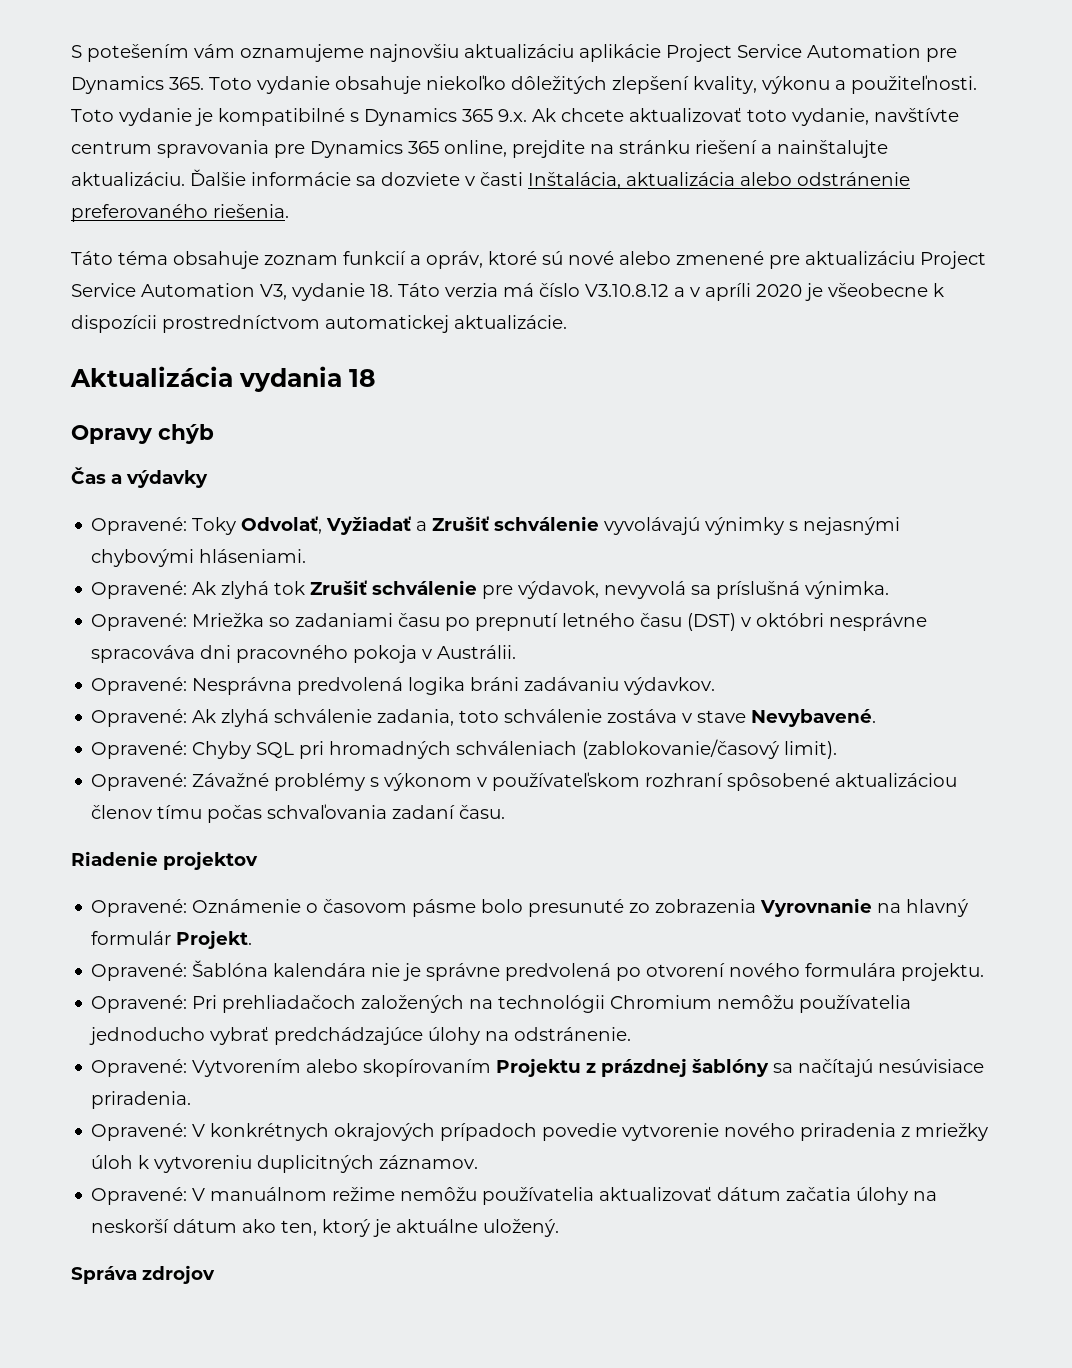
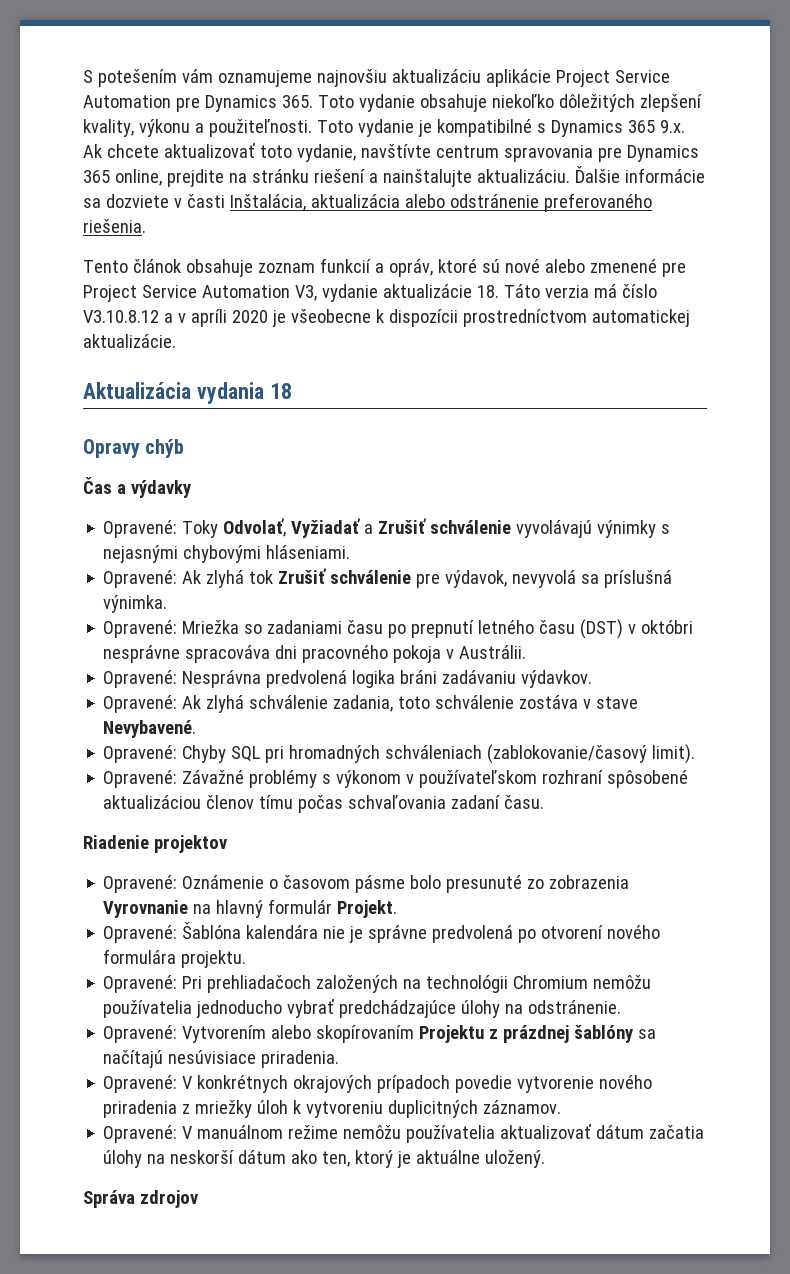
- Táto téma obsahuje zoznam funkcií a opráv, ktoré sú nové alebo zmenené pre aktualizáciu Project Service Automation V3, vydanie 18. Táto verzia má číslo V3.10.8.12 a v apríli 2020 je všeobecne k dispozícii prostredníctvom automatickej aktualizácie.
+ Tento článok obsahuje zoznam funkcií a opráv, ktoré sú nové alebo zmenené pre Project Service Automation V3, vydanie aktualizácie 18. Táto verzia má číslo V3.10.8.12 a v apríli 2020 je všeobecne k dispozícii prostredníctvom automatickej aktualizácie.

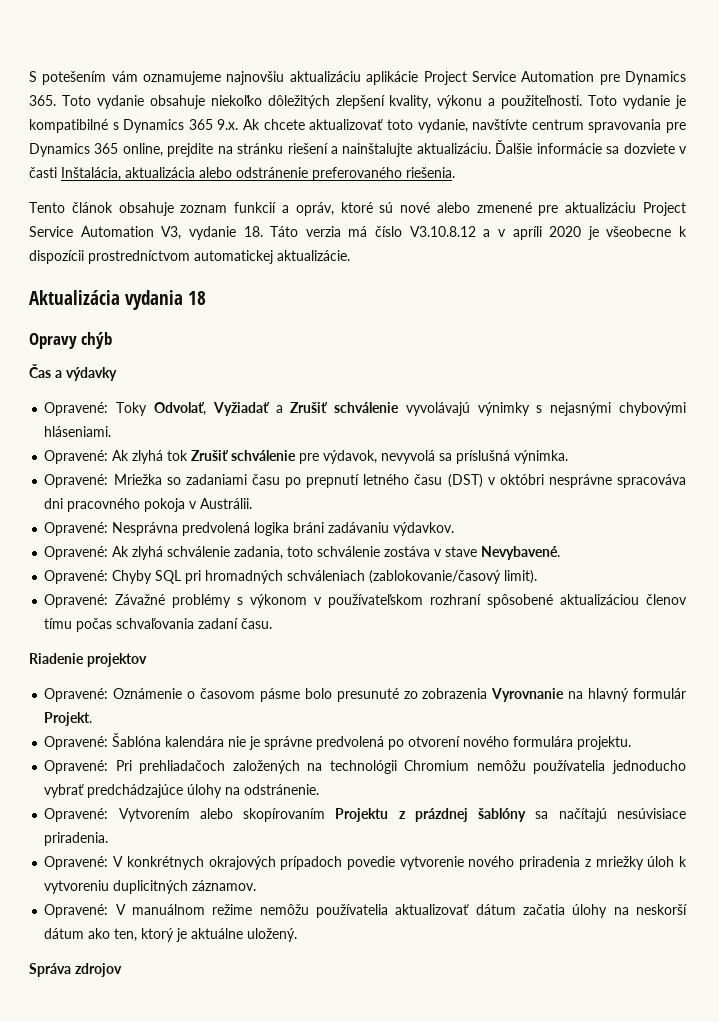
- Tento článok obsahuje zoznam funkcií a opráv, ktoré sú nové alebo zmenené pre Project Service Automation V3, vydanie aktualizácie 18. Táto verzia má číslo V3.10.8.12 a v apríli 2020 je všeobecne k dispozícii prostredníctvom automatickej aktualizácie.
+ Tento článok obsahuje zoznam funkcií a opráv, ktoré sú nové alebo zmenené pre aktualizáciu Project Service Automation V3, vydanie 18. Táto verzia má číslo V3.10.8.12 a v apríli 2020 je všeobecne k dispozícii prostredníctvom automatickej aktualizácie.

